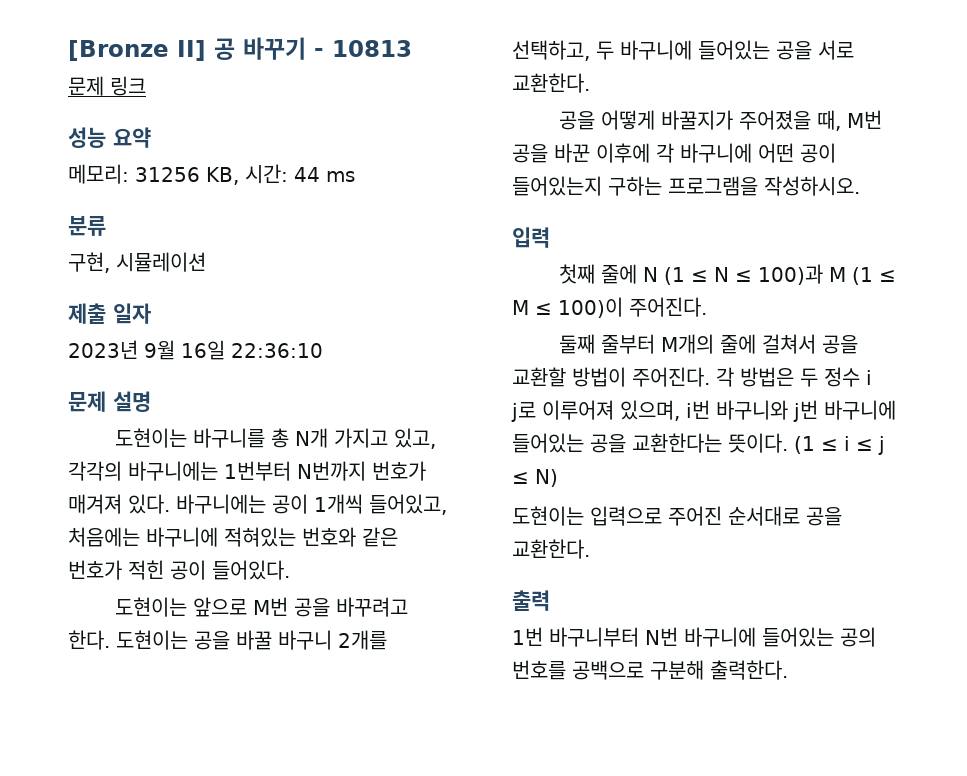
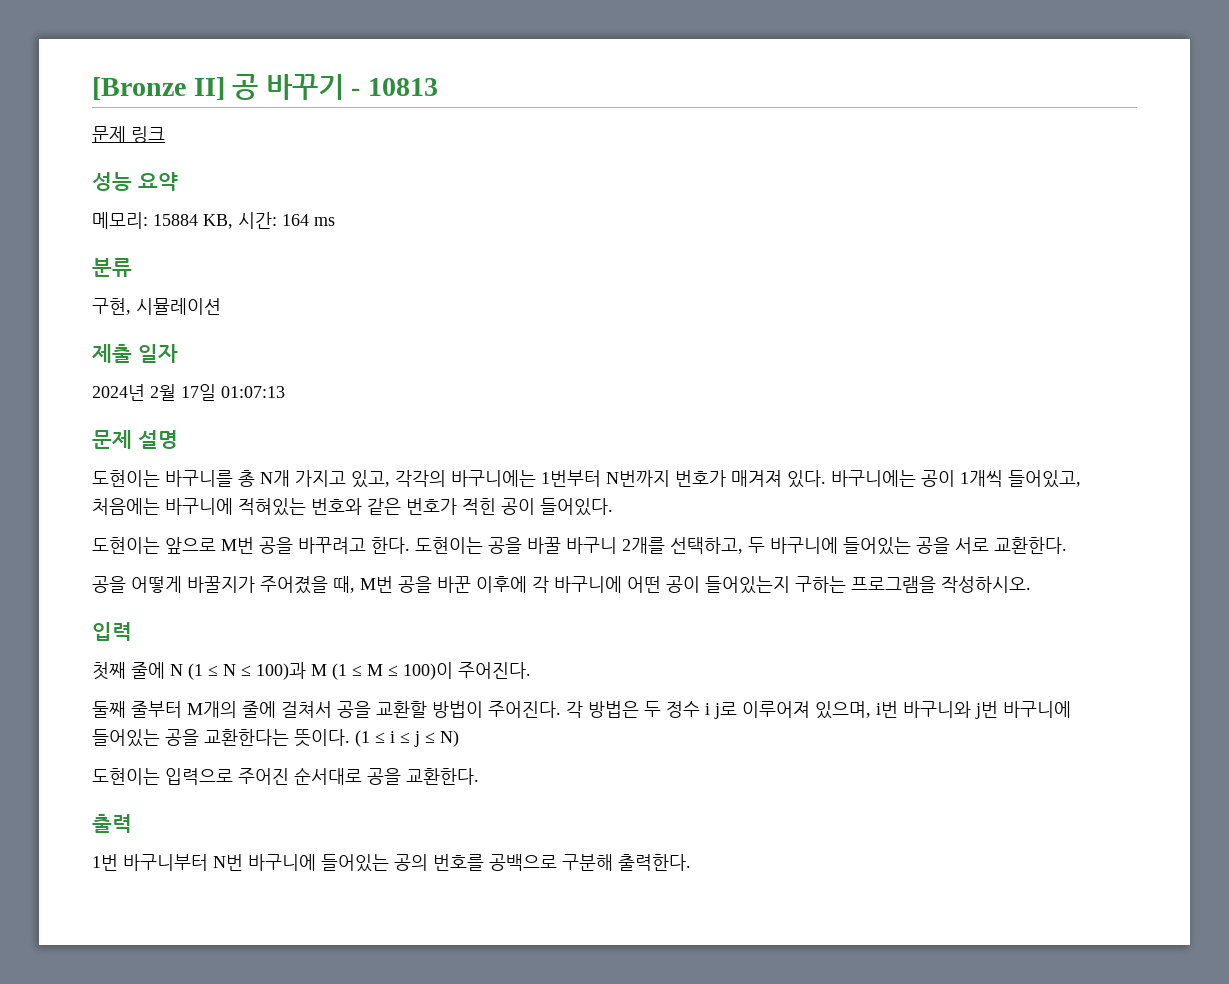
- 메모리: 31256 KB, 시간: 44 ms
+ 메모리: 15884 KB, 시간: 164 ms
- 2023년 9월 16일 22:36:10
+ 2024년 2월 17일 01:07:13

